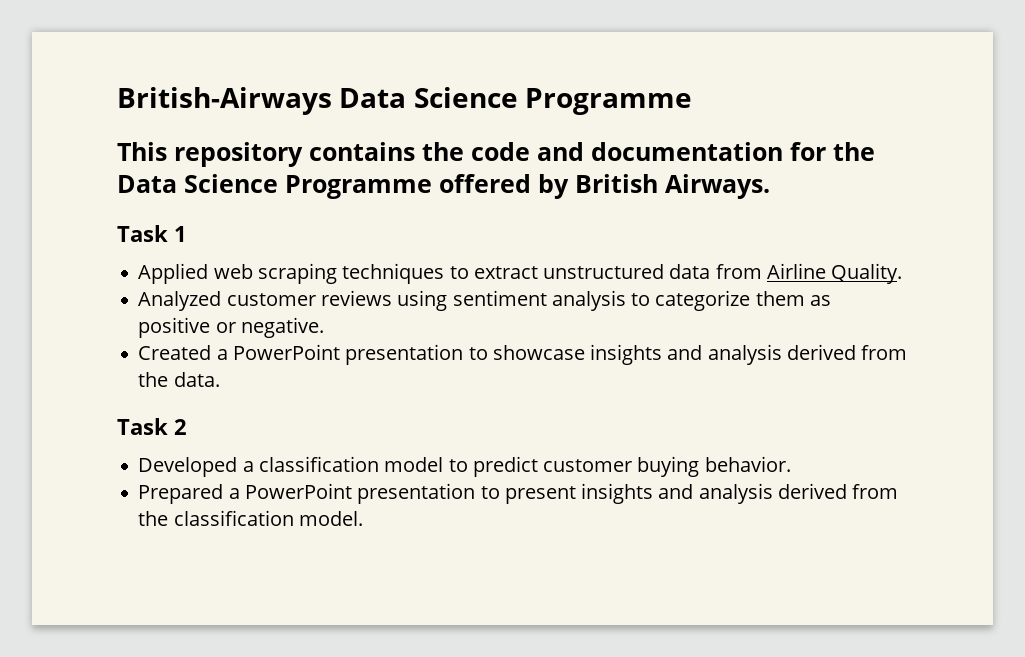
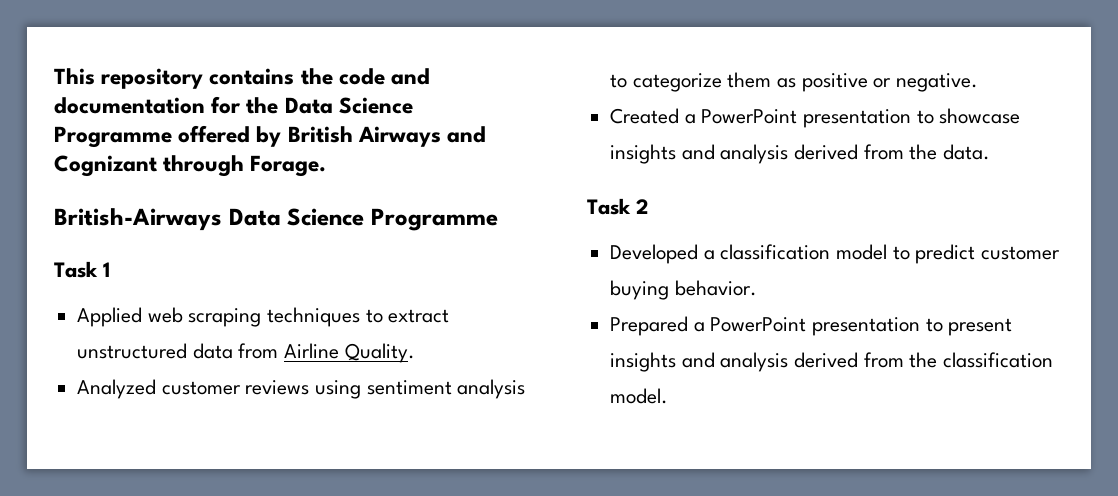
- British-Airways Data Science Programme
- This repository contains the code and documentation for the Data Science Programme offered by British Airways.
+ This repository contains the code and documentation for the Data Science Programme offered by British Airways and Cognizant through Forage.
+ British-Airways Data Science Programme

